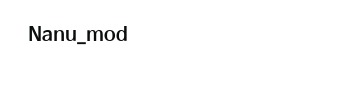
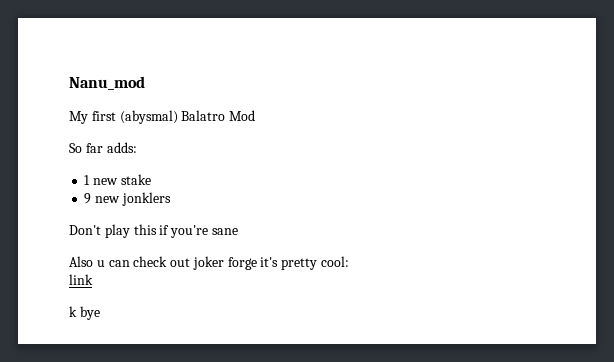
+ My first (abysmal) Balatro Mod
+ So far adds:
+ 1 new stake
+ 9 new jonklers
+ Don't play this if you're sane
+ Also u can check out joker forge it's pretty cool:
+ link
+ k bye

